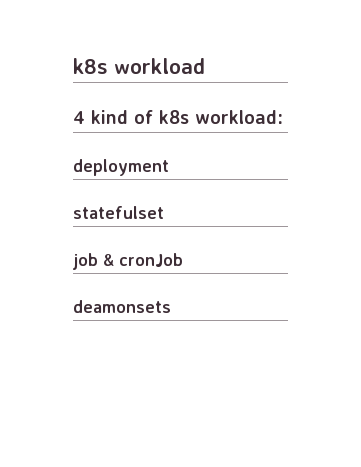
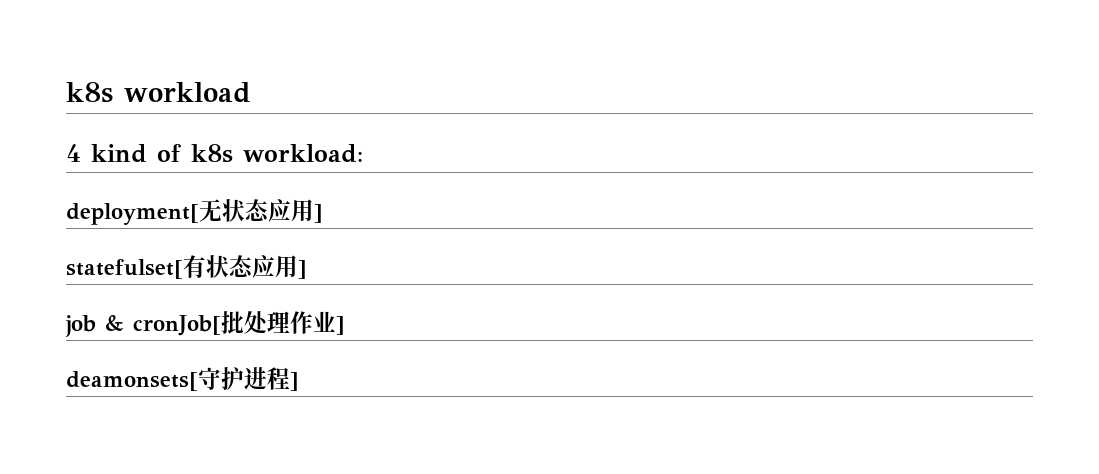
- deployment
- statefulset
- job & cronJob
- deamonsets
+ deployment[无状态应用]
+ statefulset[有状态应用]
+ job & cronJob[批处理作业]
+ deamonsets[守护进程]

